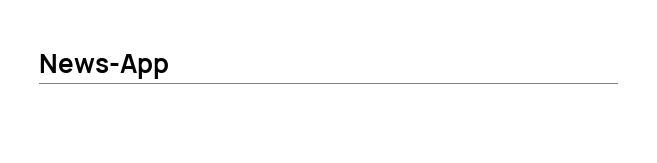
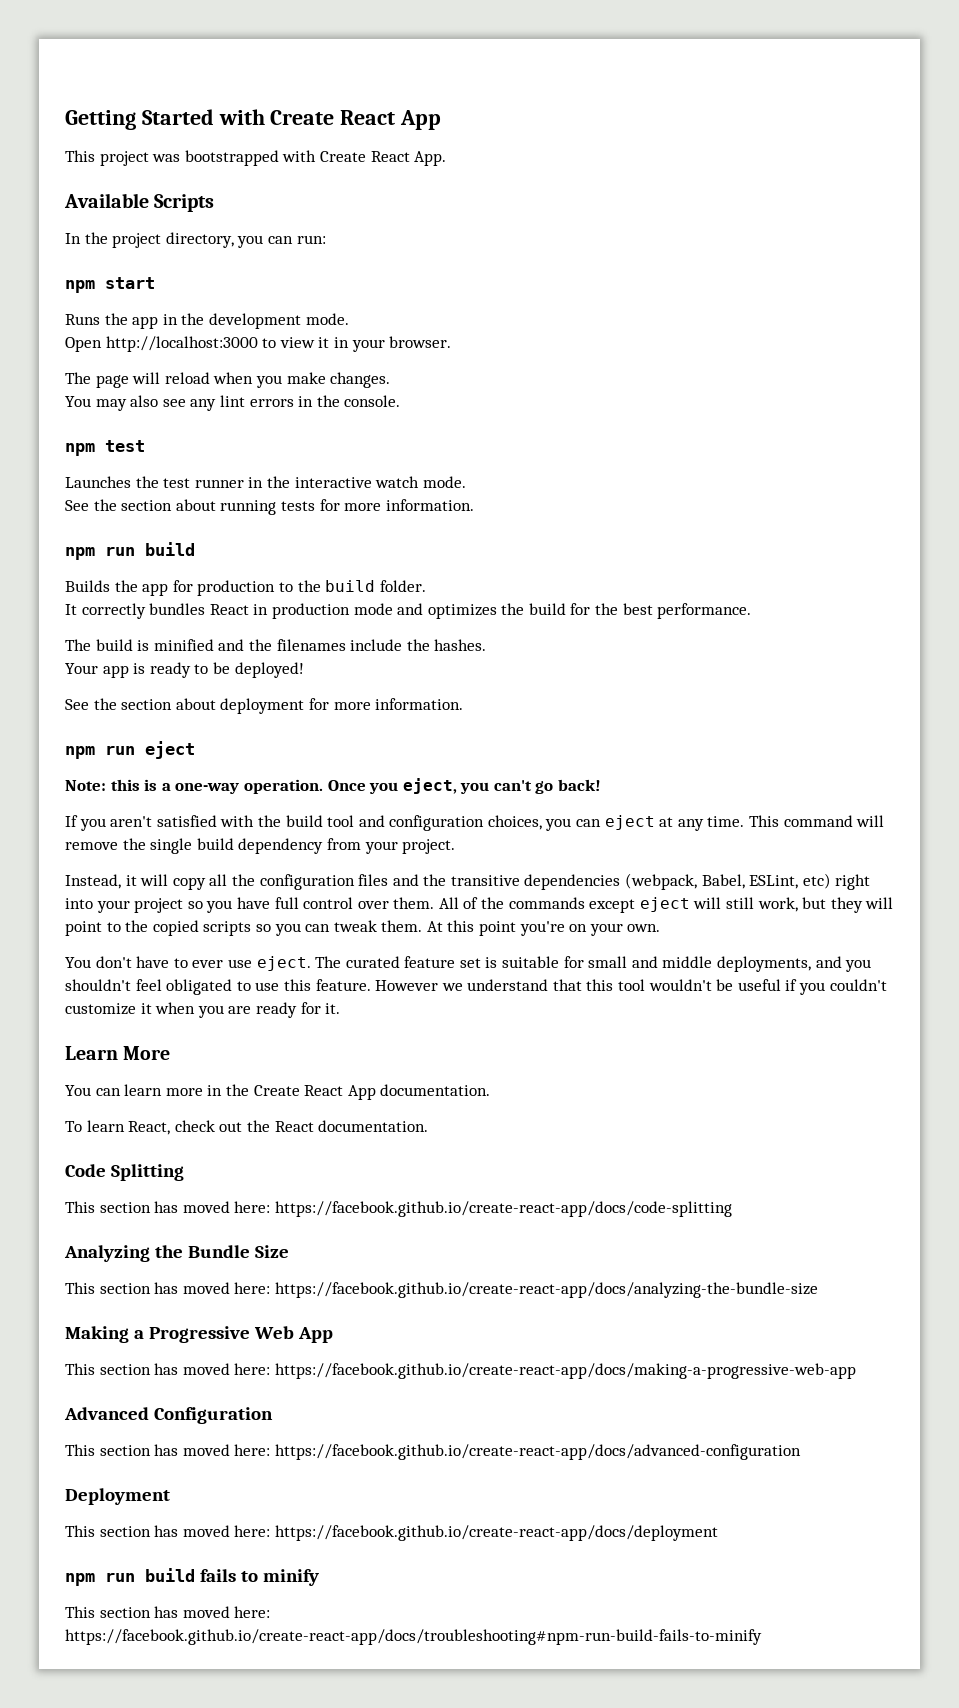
- News-App
+ Getting Started with Create React App
+ This project was bootstrapped with Create React App.
+ Available Scripts
+ In the project directory, you can run:
+ npm start
+ Runs the app in the development mode.
+ Open http://localhost:3000 to view it in your browser.
+ The page will reload when you make changes.
+ You may also see any lint errors in the console.
+ npm test
+ Launches the test runner in the interactive watch mode.
+ See the section about running tests for more information.
+ npm run build
+ Builds the app for production to the build folder.
+ It correctly bundles React in production mode and optimizes the build for the best performance.
+ The build is minified and the filenames include the hashes.
+ Your app is ready to be deployed!
+ See the section about deployment for more information.
+ npm run eject
+ Note: this is a one-way operation. Once you eject, you can't go back!
+ If you aren't satisfied with the build tool and configuration choices, you can eject at any time. This command will remove the single build dependency from your project.
+ Instead, it will copy all the configuration files and the transitive dependencies (webpack, Babel, ESLint, etc) right into your project so you have full control over them. All of the commands except eject will still work, but they will point to the copied scripts so you can tweak them. At this point you're on your own.
+ You don't have to ever use eject. The curated feature set is suitable for small and middle deployments, and you shouldn't feel obligated to use this feature. However we understand that this tool wouldn't be useful if you couldn't customize it when you are ready for it.
+ Learn More
+ You can learn more in the Create React App documentation.
+ To learn React, check out the React documentation.
+ Code Splitting
+ This section has moved here: https://facebook.github.io/create-react-app/docs/code-splitting
+ Analyzing the Bundle Size
+ This section has moved here: https://facebook.github.io/create-react-app/docs/analyzing-the-bundle-size
+ Making a Progressive Web App
+ This section has moved here: https://facebook.github.io/create-react-app/docs/making-a-progressive-web-app
+ Advanced Configuration
+ This section has moved here: https://facebook.github.io/create-react-app/docs/advanced-configuration
+ Deployment
+ This section has moved here: https://facebook.github.io/create-react-app/docs/deployment
+ npm run build fails to minify
+ This section has moved here: https://facebook.github.io/create-react-app/docs/troubleshooting#npm-run-build-fails-to-minify

